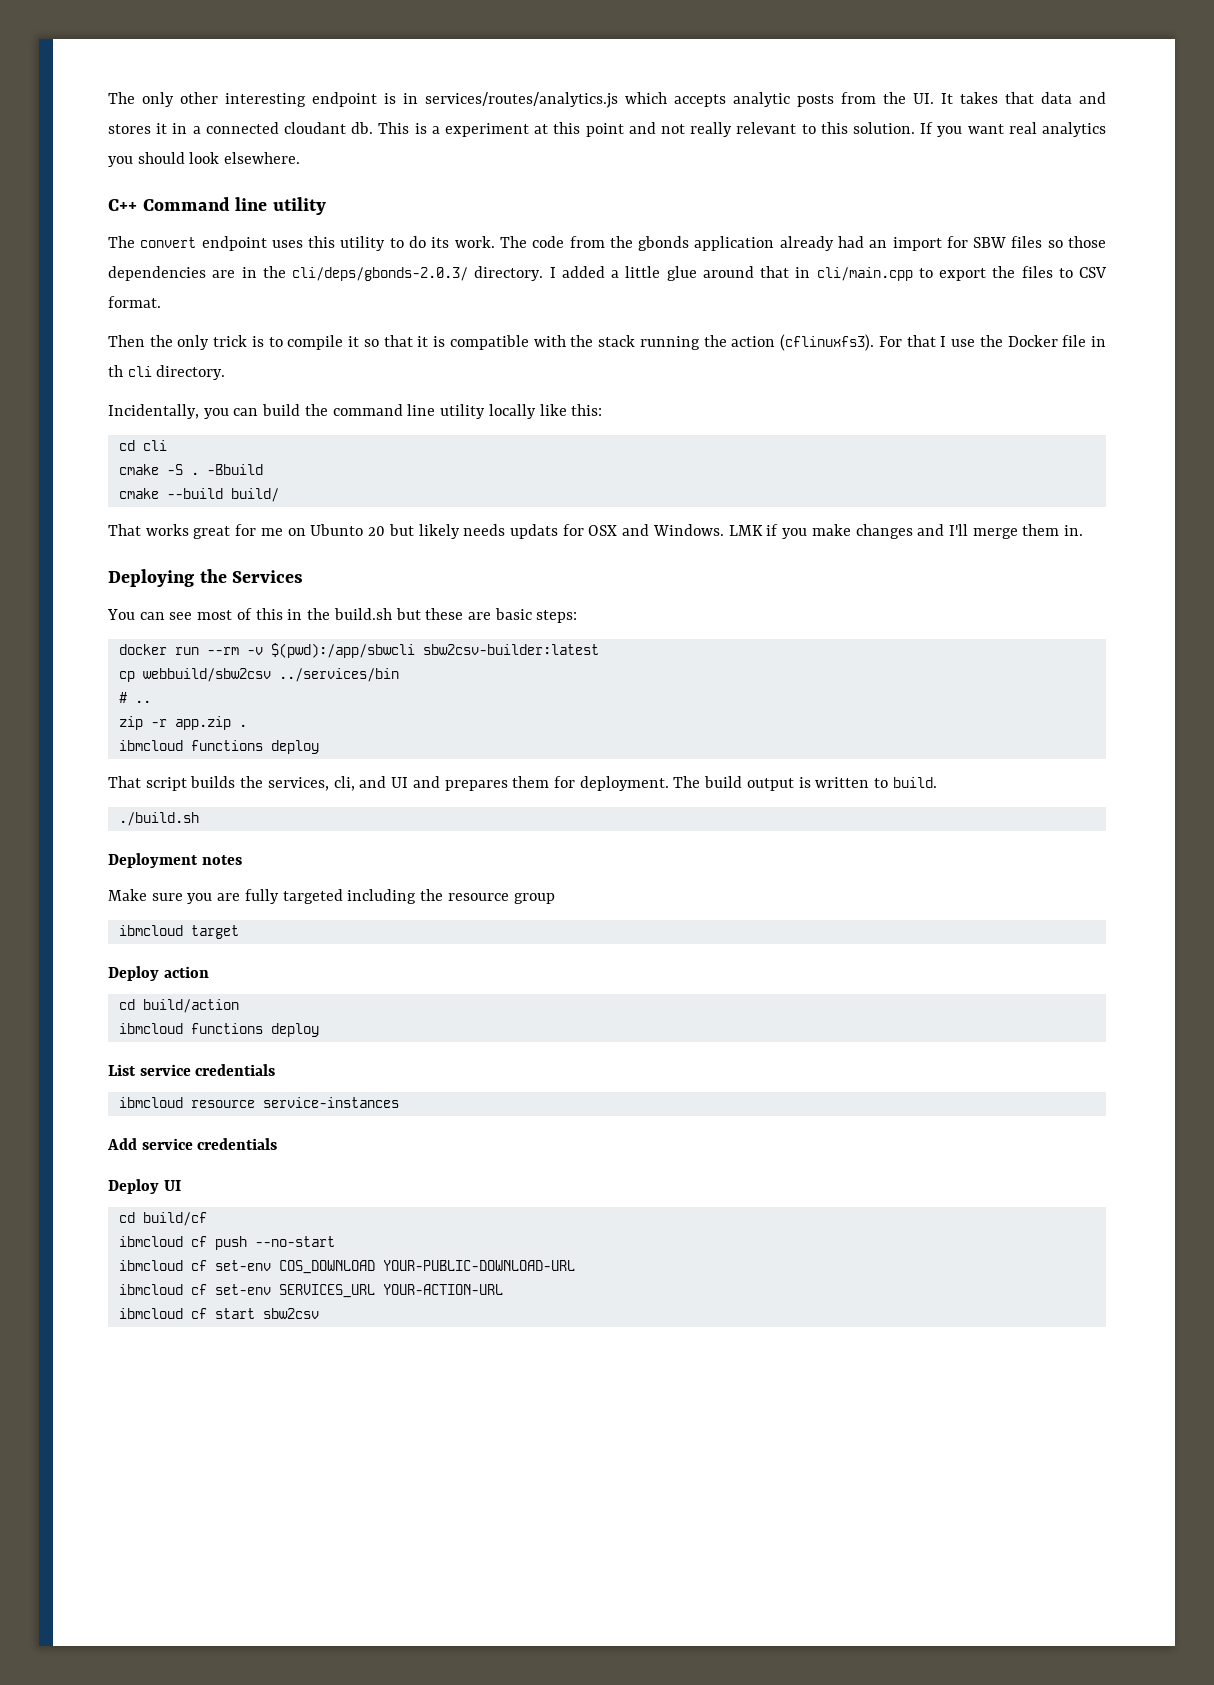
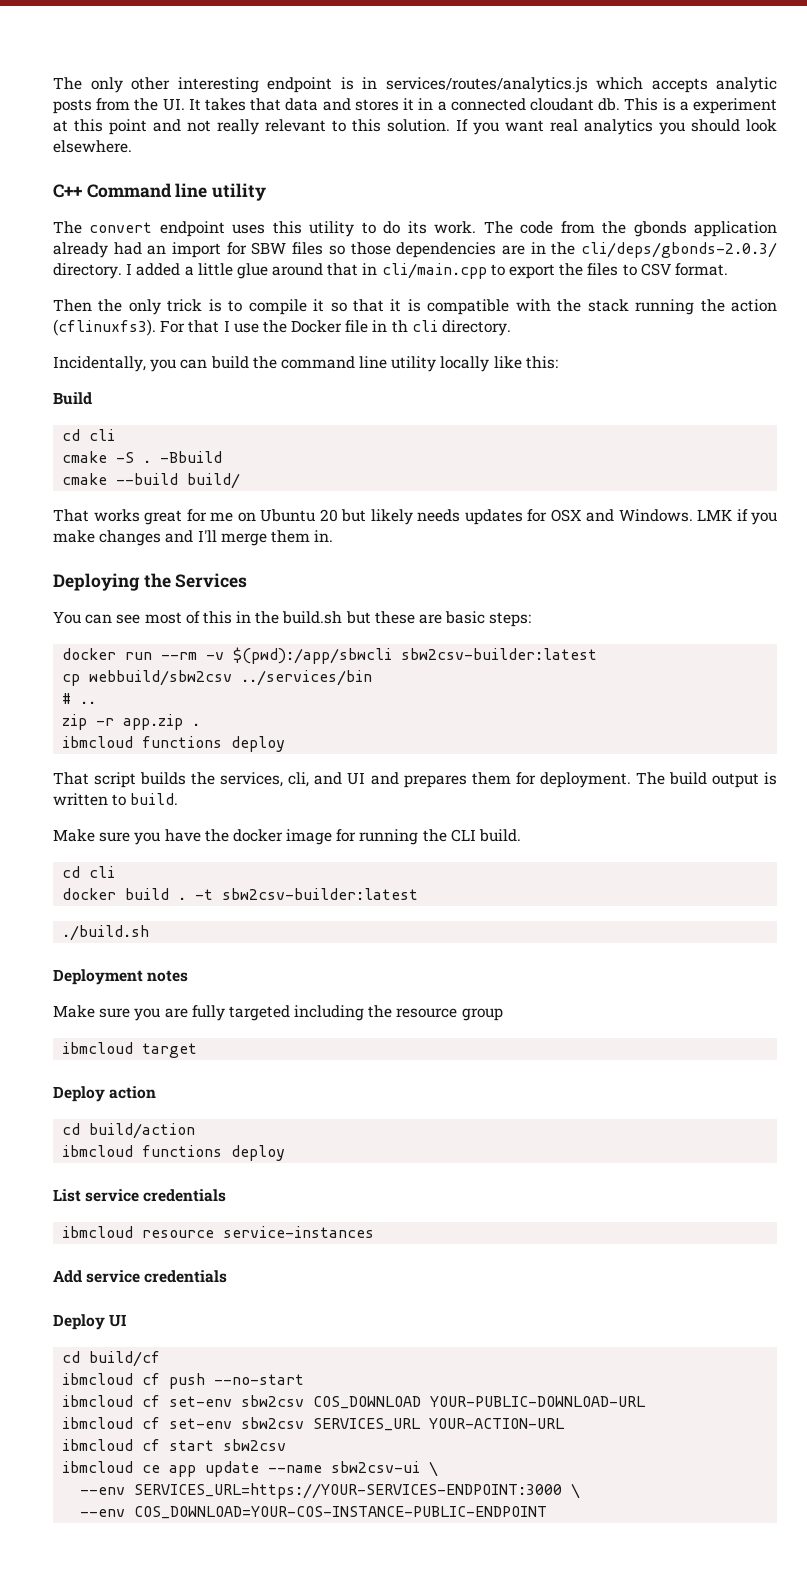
+ Build
- That works great for me on Ubunto 20 but likely needs updats for OSX and Windows.
+ That works great for me on Ubuntu 20 but likely needs updates for OSX and Windows.
+ Make sure you have the docker image for running the CLI build.
+ cd cli
+ docker build . -t sbw2csv-builder:latest
- ibmcloud cf set-env COS_DOWNLOAD YOUR-PUBLIC-DOWNLOAD-URL
+ ibmcloud cf set-env sbw2csv COS_DOWNLOAD YOUR-PUBLIC-DOWNLOAD-URL
- ibmcloud cf set-env SERVICES_URL YOUR-ACTION-URL
+ ibmcloud cf set-env sbw2csv SERVICES_URL YOUR-ACTION-URL
+ ibmcloud ce app update --name sbw2csv-ui \
+ --env SERVICES_URL=https://YOUR-SERVICES-ENDPOINT:3000 \
+ --env COS_DOWNLOAD=YOUR-COS-INSTANCE-PUBLIC-ENDPOINT

